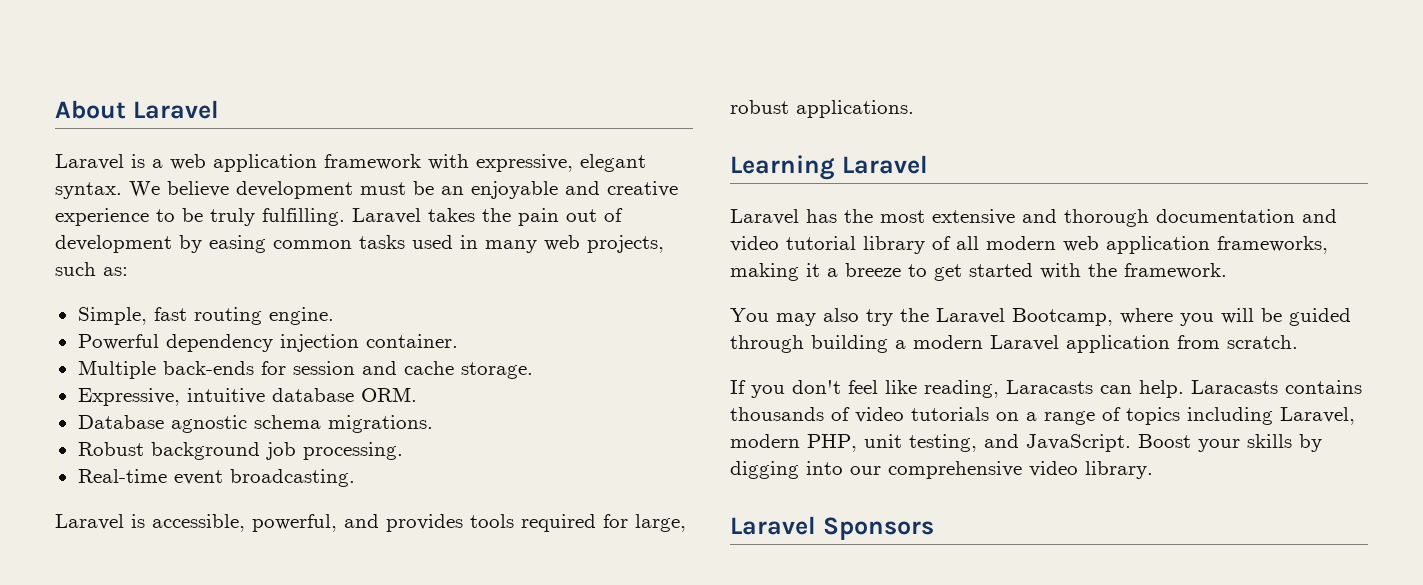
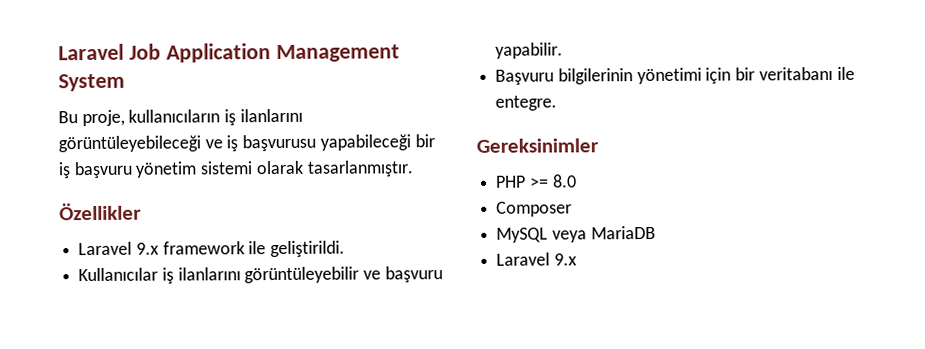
- About Laravel
- Laravel is a web application framework with expressive, elegant syntax. We believe development must be an enjoyable and creative experience to be truly fulfilling. Laravel takes the pain out of development by easing common tasks used in many web projects, such as:
- Simple, fast routing engine.
- Powerful dependency injection container.
- Multiple back-ends for session and cache storage.
- Expressive, intuitive database ORM.
- Database agnostic schema migrations.
- Robust background job processing.
- Real-time event broadcasting.
- Laravel is accessible, powerful, and provides tools required for large, robust applications.
- Learning Laravel
- Laravel has the most extensive and thorough documentation and video tutorial library of all modern web application frameworks, making it a breeze to get started with the framework.
- You may also try the Laravel Bootcamp, where you will be guided through building a modern Laravel application from scratch.
- If you don't feel like reading, Laracasts can help. Laracasts contains thousands of video tutorials on a range of topics including Laravel, modern PHP, unit testing, and JavaScript. Boost your skills by digging into our comprehensive video library.
- Laravel Sponsors
+ Laravel Job Application Management System
+ Bu proje, kullanıcıların iş ilanlarını görüntüleyebileceği ve iş başvurusu yapabileceği bir iş başvuru yönetim sistemi olarak tasarlanmıştır.
+ Özellikler
+ Laravel 9.x framework ile geliştirildi.
+ Kullanıcılar iş ilanlarını görüntüleyebilir ve başvuru yapabilir.
+ Başvuru bilgilerinin yönetimi için bir veritabanı ile entegre.
+ Gereksinimler
+ PHP >= 8.0
+ Composer
+ MySQL veya MariaDB
+ Laravel 9.x

